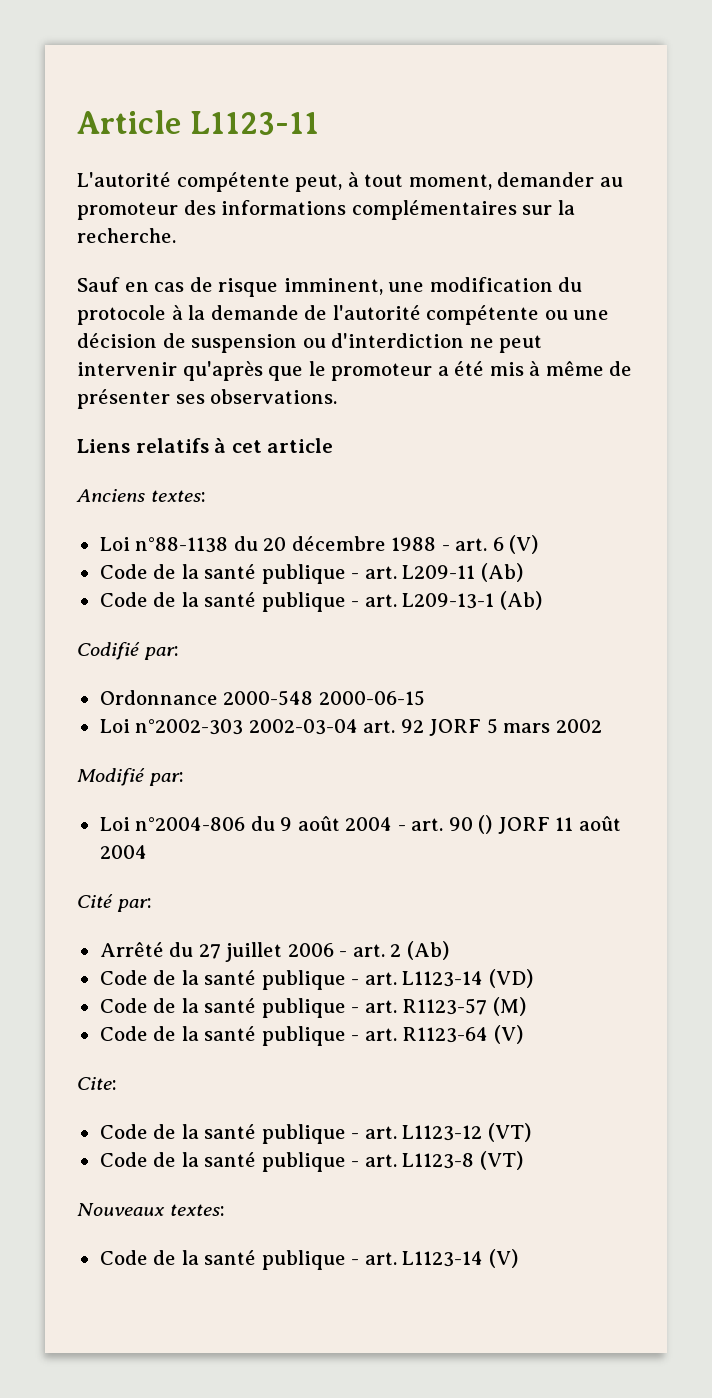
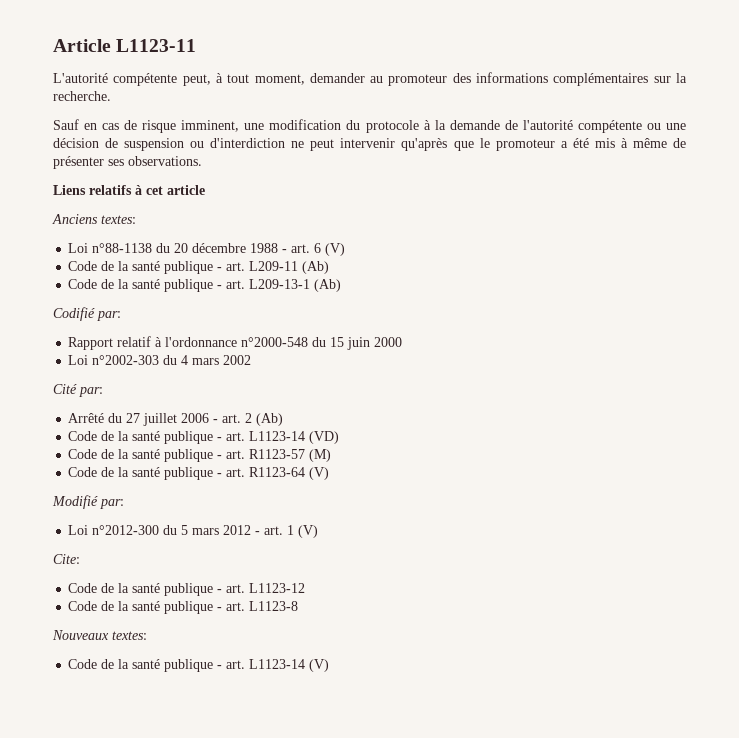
- Ordonnance 2000-548 2000-06-15
- Loi n°2002-303 2002-03-04 art. 92 JORF 5 mars 2002
- Modifié par:
- Loi n°2004-806 du 9 août 2004 - art. 90 () JORF 11 août 2004
+ Rapport relatif à l'ordonnance n°2000-548 du 15 juin 2000
+ Loi n°2002-303 du 4 mars 2002
+ Modifié par:
+ Loi n°2012-300 du 5 mars 2012 - art. 1 (V)
- Code de la santé publique - art. L1123-12 (VT)
+ Code de la santé publique - art. L1123-12
- Code de la santé publique - art. L1123-8 (VT)
+ Code de la santé publique - art. L1123-8

